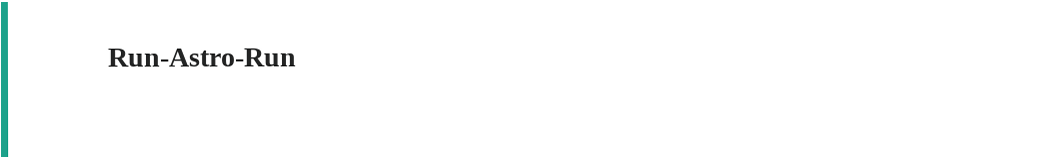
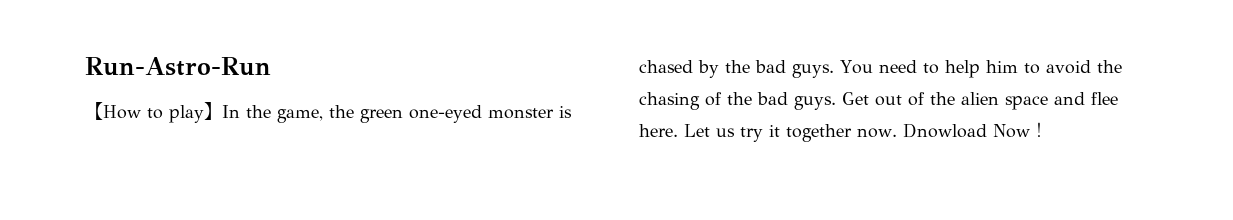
+ 【How to play】In the game, the green one-eyed monster is chased by the bad guys. You need to help him to avoid the chasing of the bad guys. Get out of the alien space and flee here. Let us try it together now. Dnowload Now！

